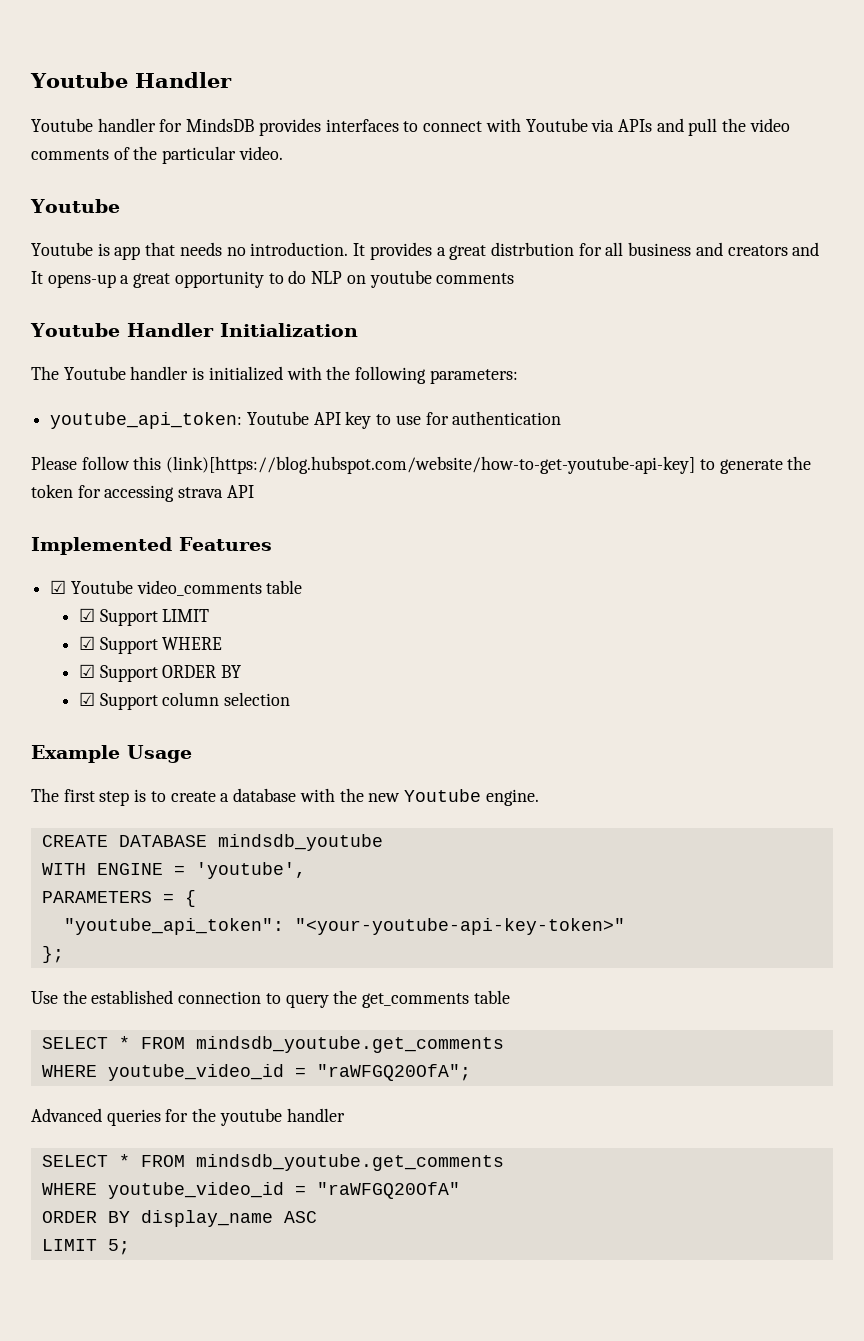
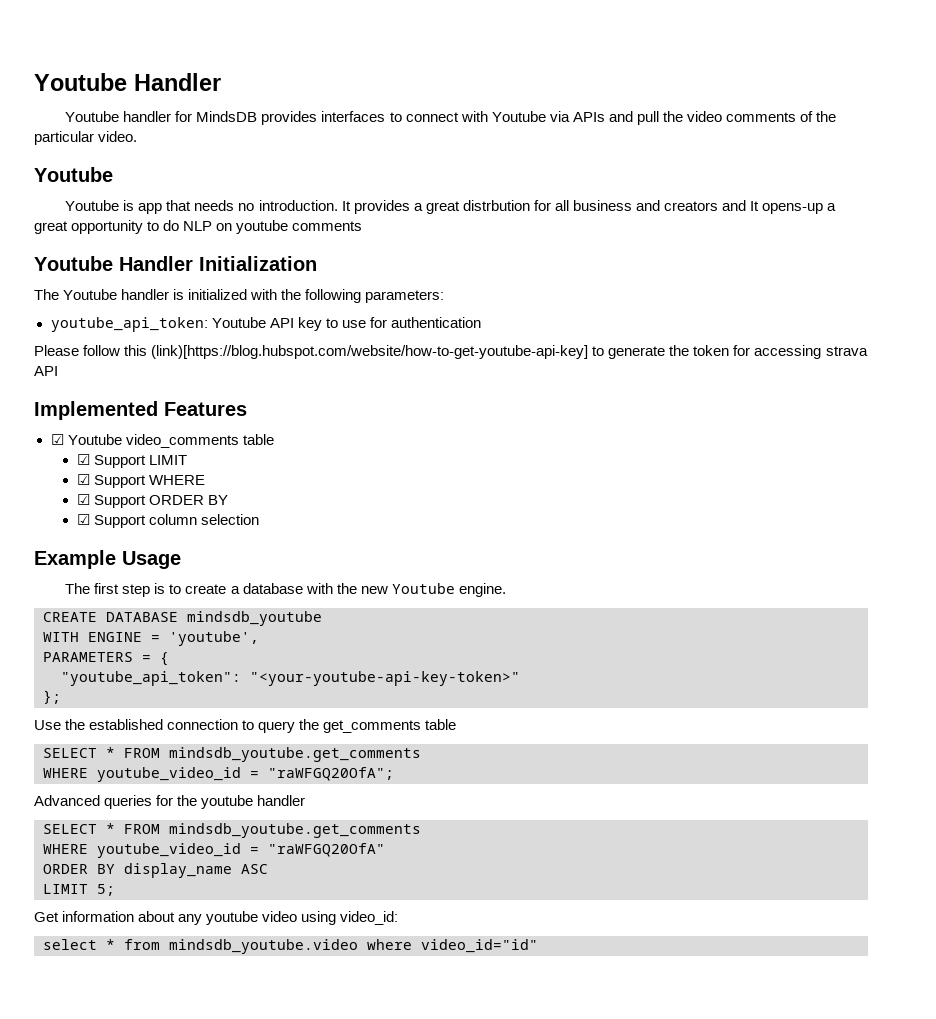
+ Get information about any youtube video using video_id:
+ select * from mindsdb_youtube.video where video_id="id"

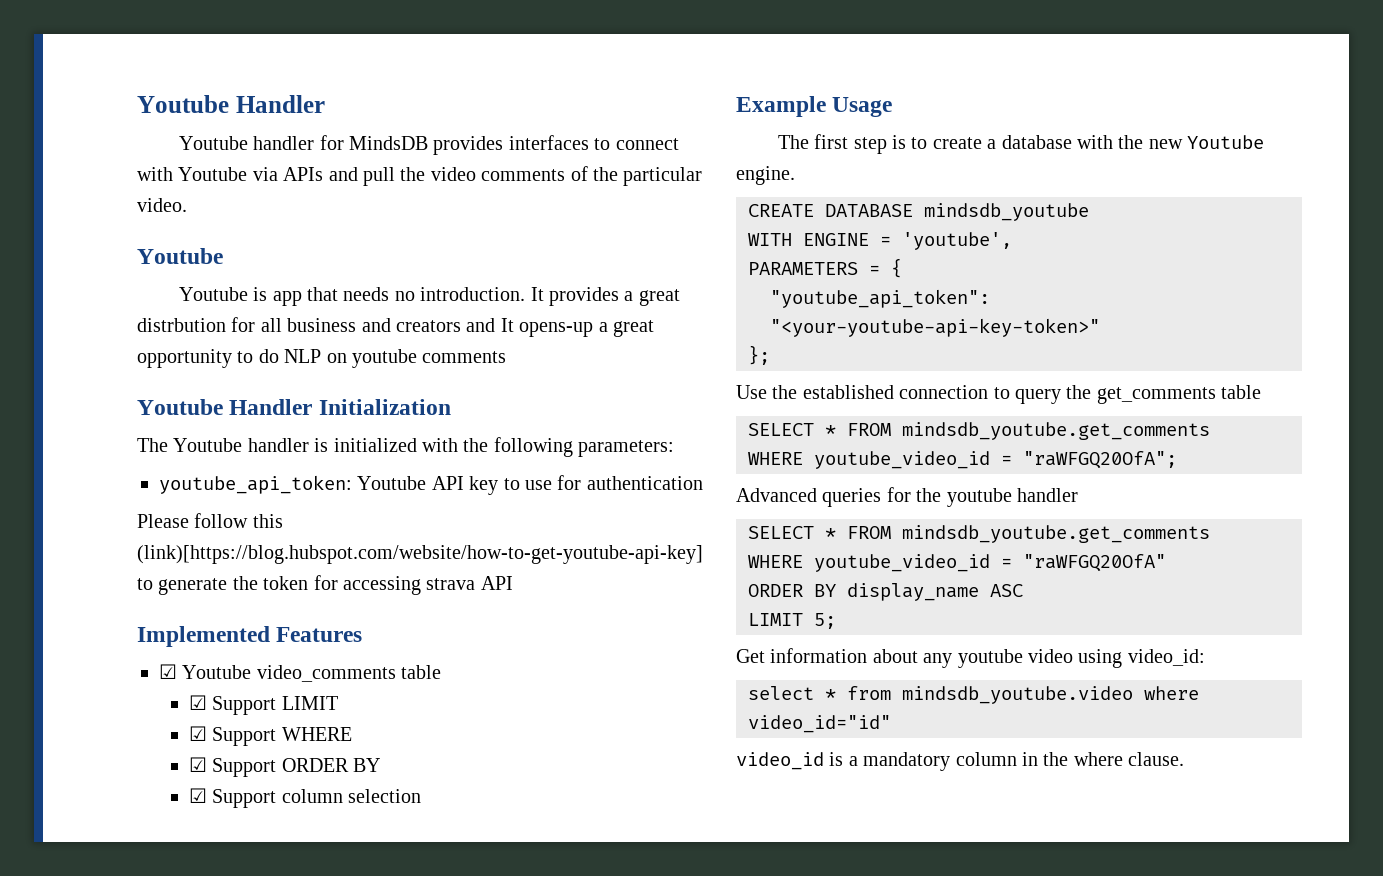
+ video_id is a mandatory column in the where clause.

